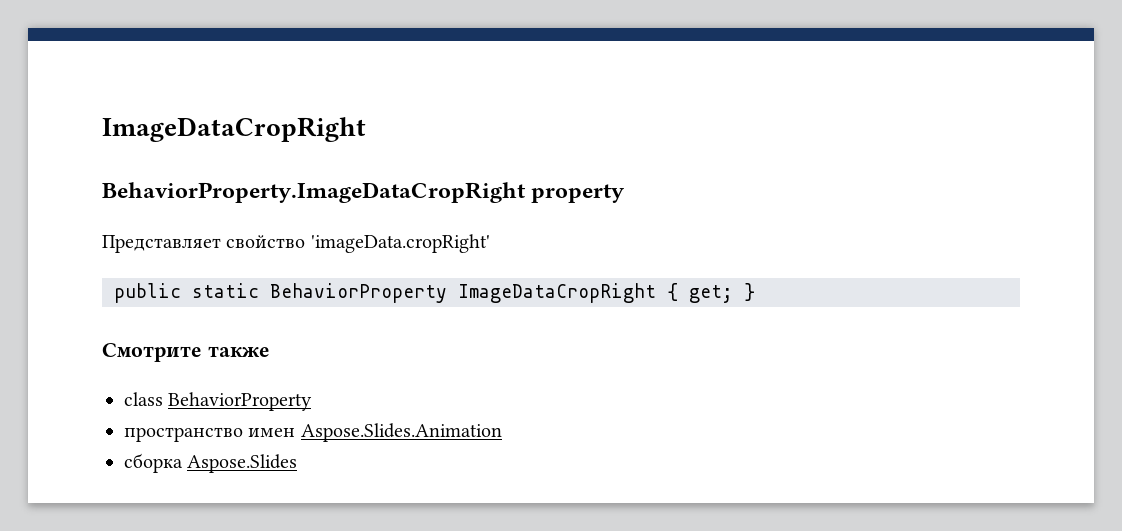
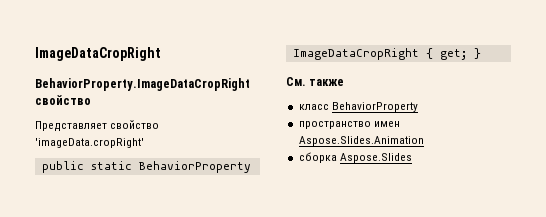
- BehaviorProperty.ImageDataCropRight property
+ BehaviorProperty.ImageDataCropRight свойство
- Смотрите также
+ См. также
- class BehaviorProperty
+ класс BehaviorProperty

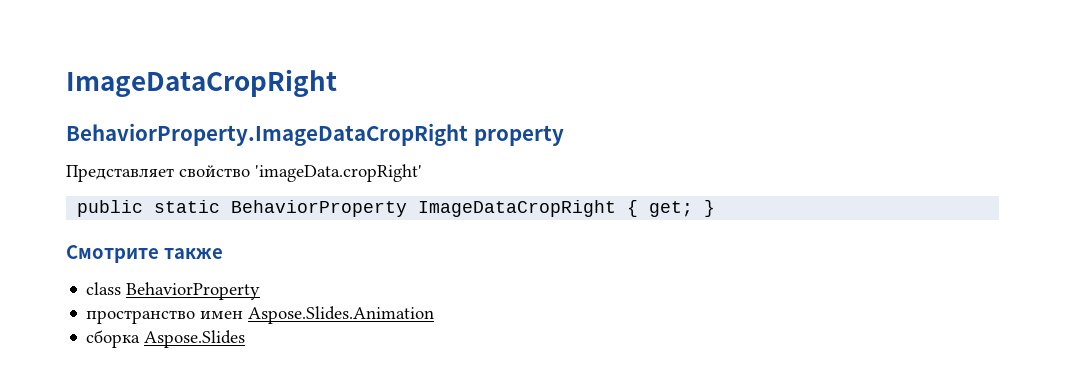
- BehaviorProperty.ImageDataCropRight свойство
+ BehaviorProperty.ImageDataCropRight property
- См. также
+ Смотрите также
- класс BehaviorProperty
+ class BehaviorProperty

